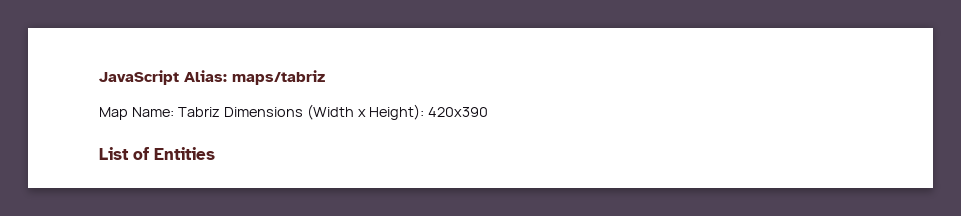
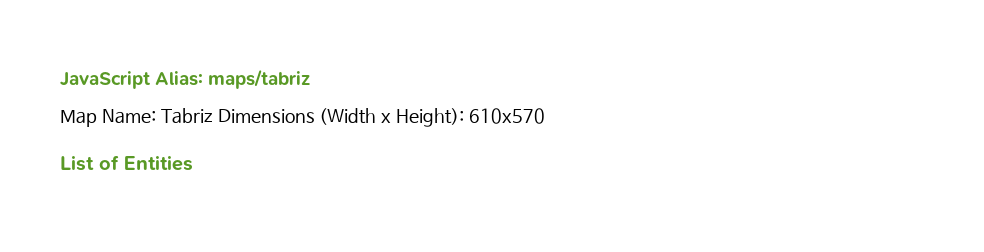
- Map Name: Tabriz Dimensions (Width x Height): 420x390
+ Map Name: Tabriz Dimensions (Width x Height): 610x570

